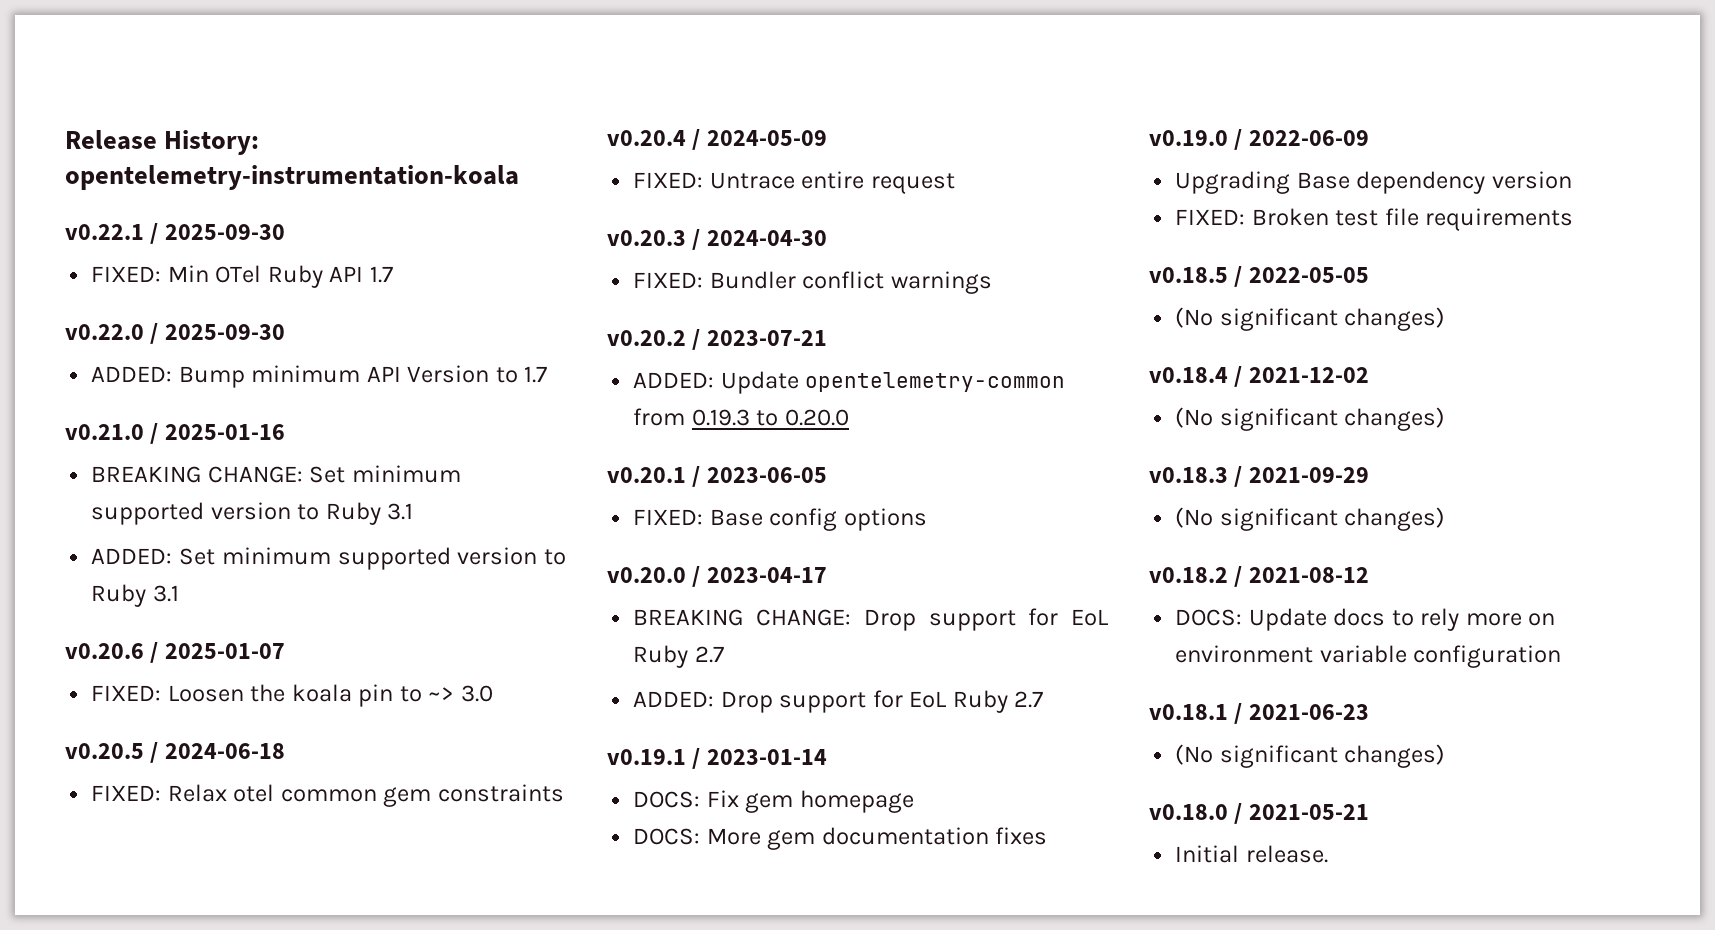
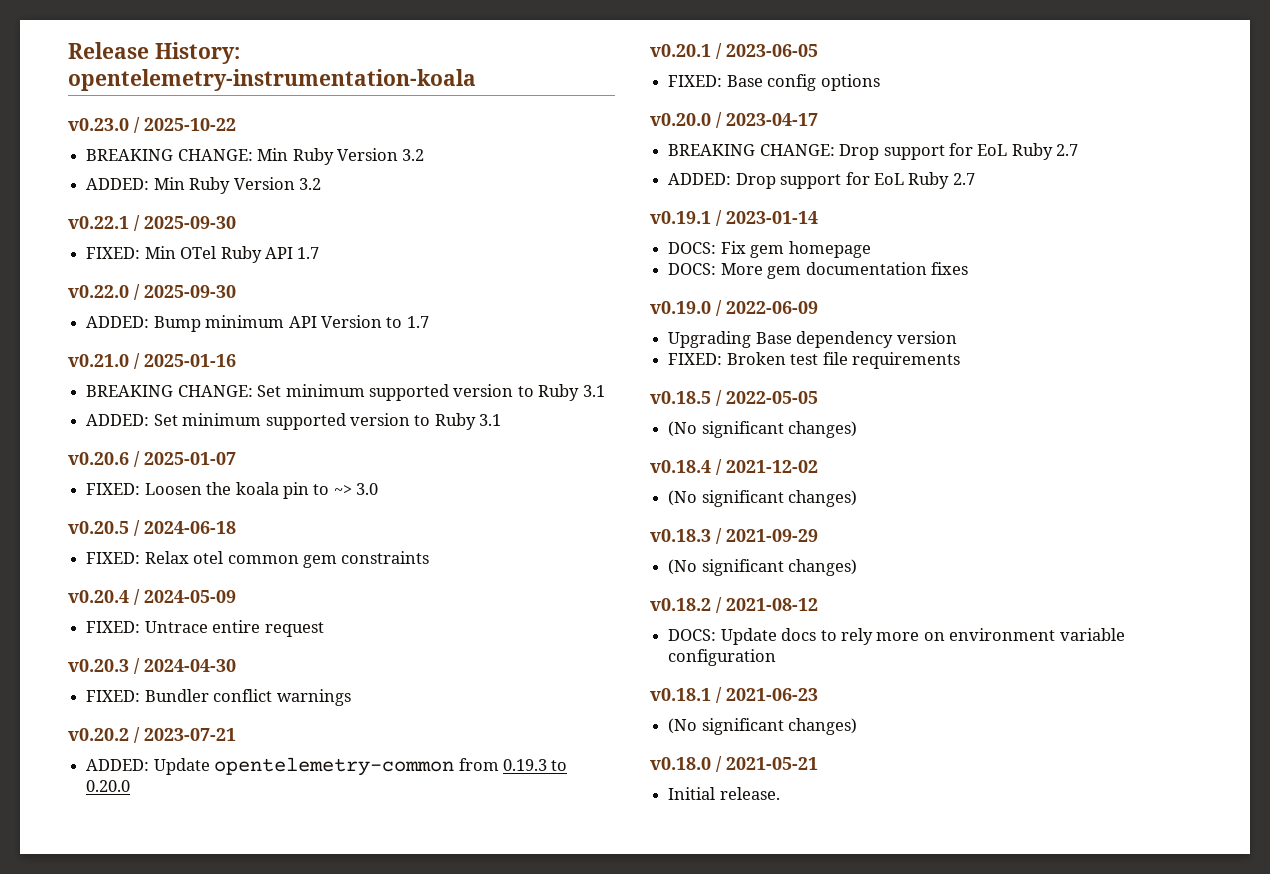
+ v0.23.0 / 2025-10-22
+ BREAKING CHANGE: Min Ruby Version 3.2
+ ADDED: Min Ruby Version 3.2

